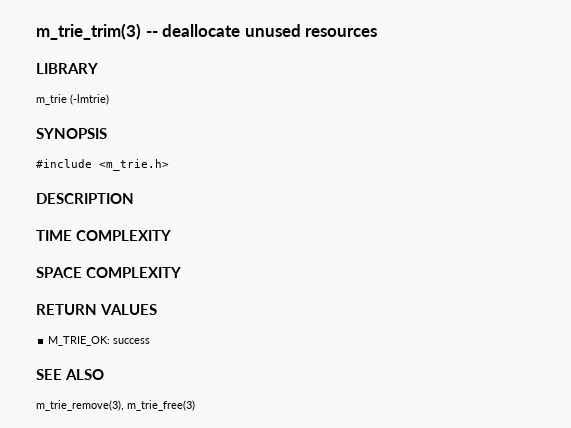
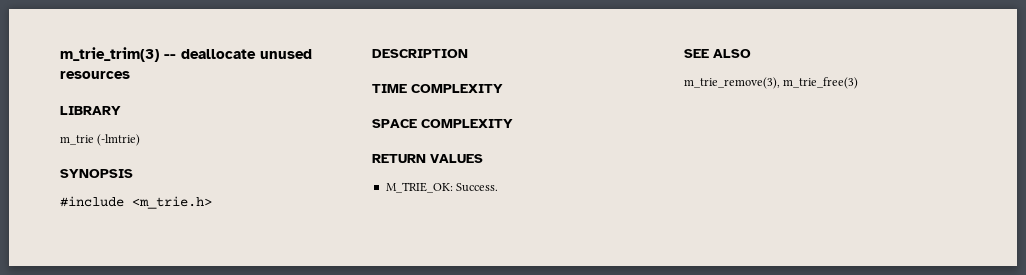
- M_TRIE_OK: success
+ M_TRIE_OK: Success.

